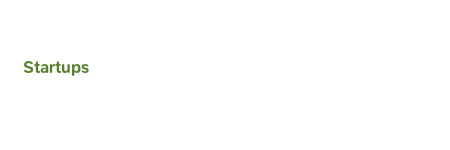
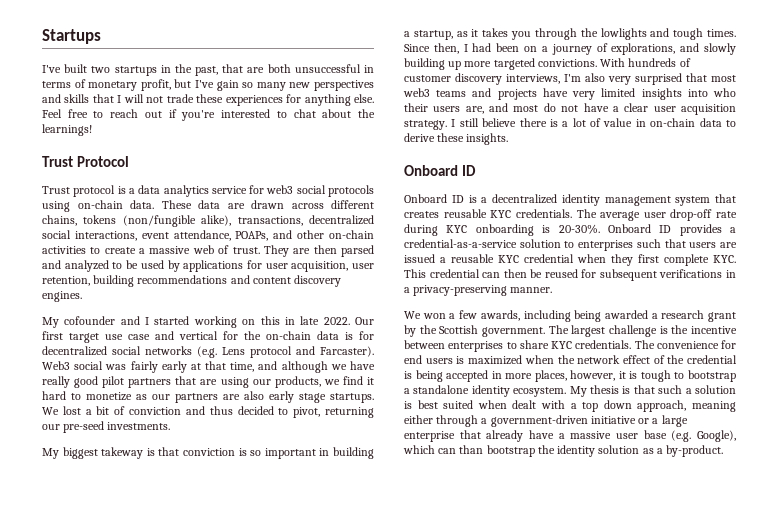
+ I've built two startups in the past, that are both unsuccessful in terms of monetary profit, but I've gain so many new perspectives and skills that I will not trade these experiences for anything else. Feel free to reach out if you're interested to chat about the learnings!
+ Trust Protocol
+ Trust protocol is a data analytics service for web3 social protocols using on-chain data. These data are drawn across different chains, tokens (non/fungible alike), transactions, decentralized social interactions, event attendance, POAPs, and other on-chain activities to create a massive web of trust. They are then parsed and analyzed to be used by applications for user acquisition, user retention, building recommendations and content discovery engines.
+ My cofounder and I started working on this in late 2022. Our first target use case and vertical for the on-chain data is for decentralized social networks (e.g. Lens protocol and Farcaster). Web3 social was fairly early at that time, and although we have really good pilot partners that are using our products, we find it hard to monetize as our partners are also early stage startups. We lost a bit of conviction and thus decided to pivot, returning our pre-seed investments.
+ My biggest takeway is that conviction is so important in building a startup, as it takes you through the lowlights and tough times. Since then, I had been on a journey of explorations, and slowly building up more targeted convictions. With hundreds of customer discovery interviews, I'm also very surprised that most web3 teams and projects have very limited insights into who their users are, and most do not have a clear user acquisition strategy. I still believe there is a lot of value in on-chain data to derive these insights.
+ Onboard ID
+ Onboard ID is a decentralized identity management system that creates reusable KYC credentials. The average user drop-off rate during KYC onboarding is 20-30%. Onboard ID provides a credential-as-a-service solution to enterprises such that users are issued a reusable KYC credential when they first complete KYC. This credential can then be reused for subsequent verifications in a privacy-preserving manner.
+ We won a few awards, including being awarded a research grant by the Scottish government. The largest challenge is the incentive between enterprises to share KYC credentials. The convenience for end users is maximized when the network effect of the credential is being accepted in more places, however, it is tough to bootstrap a standalone identity ecosystem. My thesis is that such a solution is best suited when dealt with a top down approach, meaning either through a government-driven initiative or a large enterprise that already have a massive user base (e.g. Google), which can than bootstrap the identity solution as a by-product.

